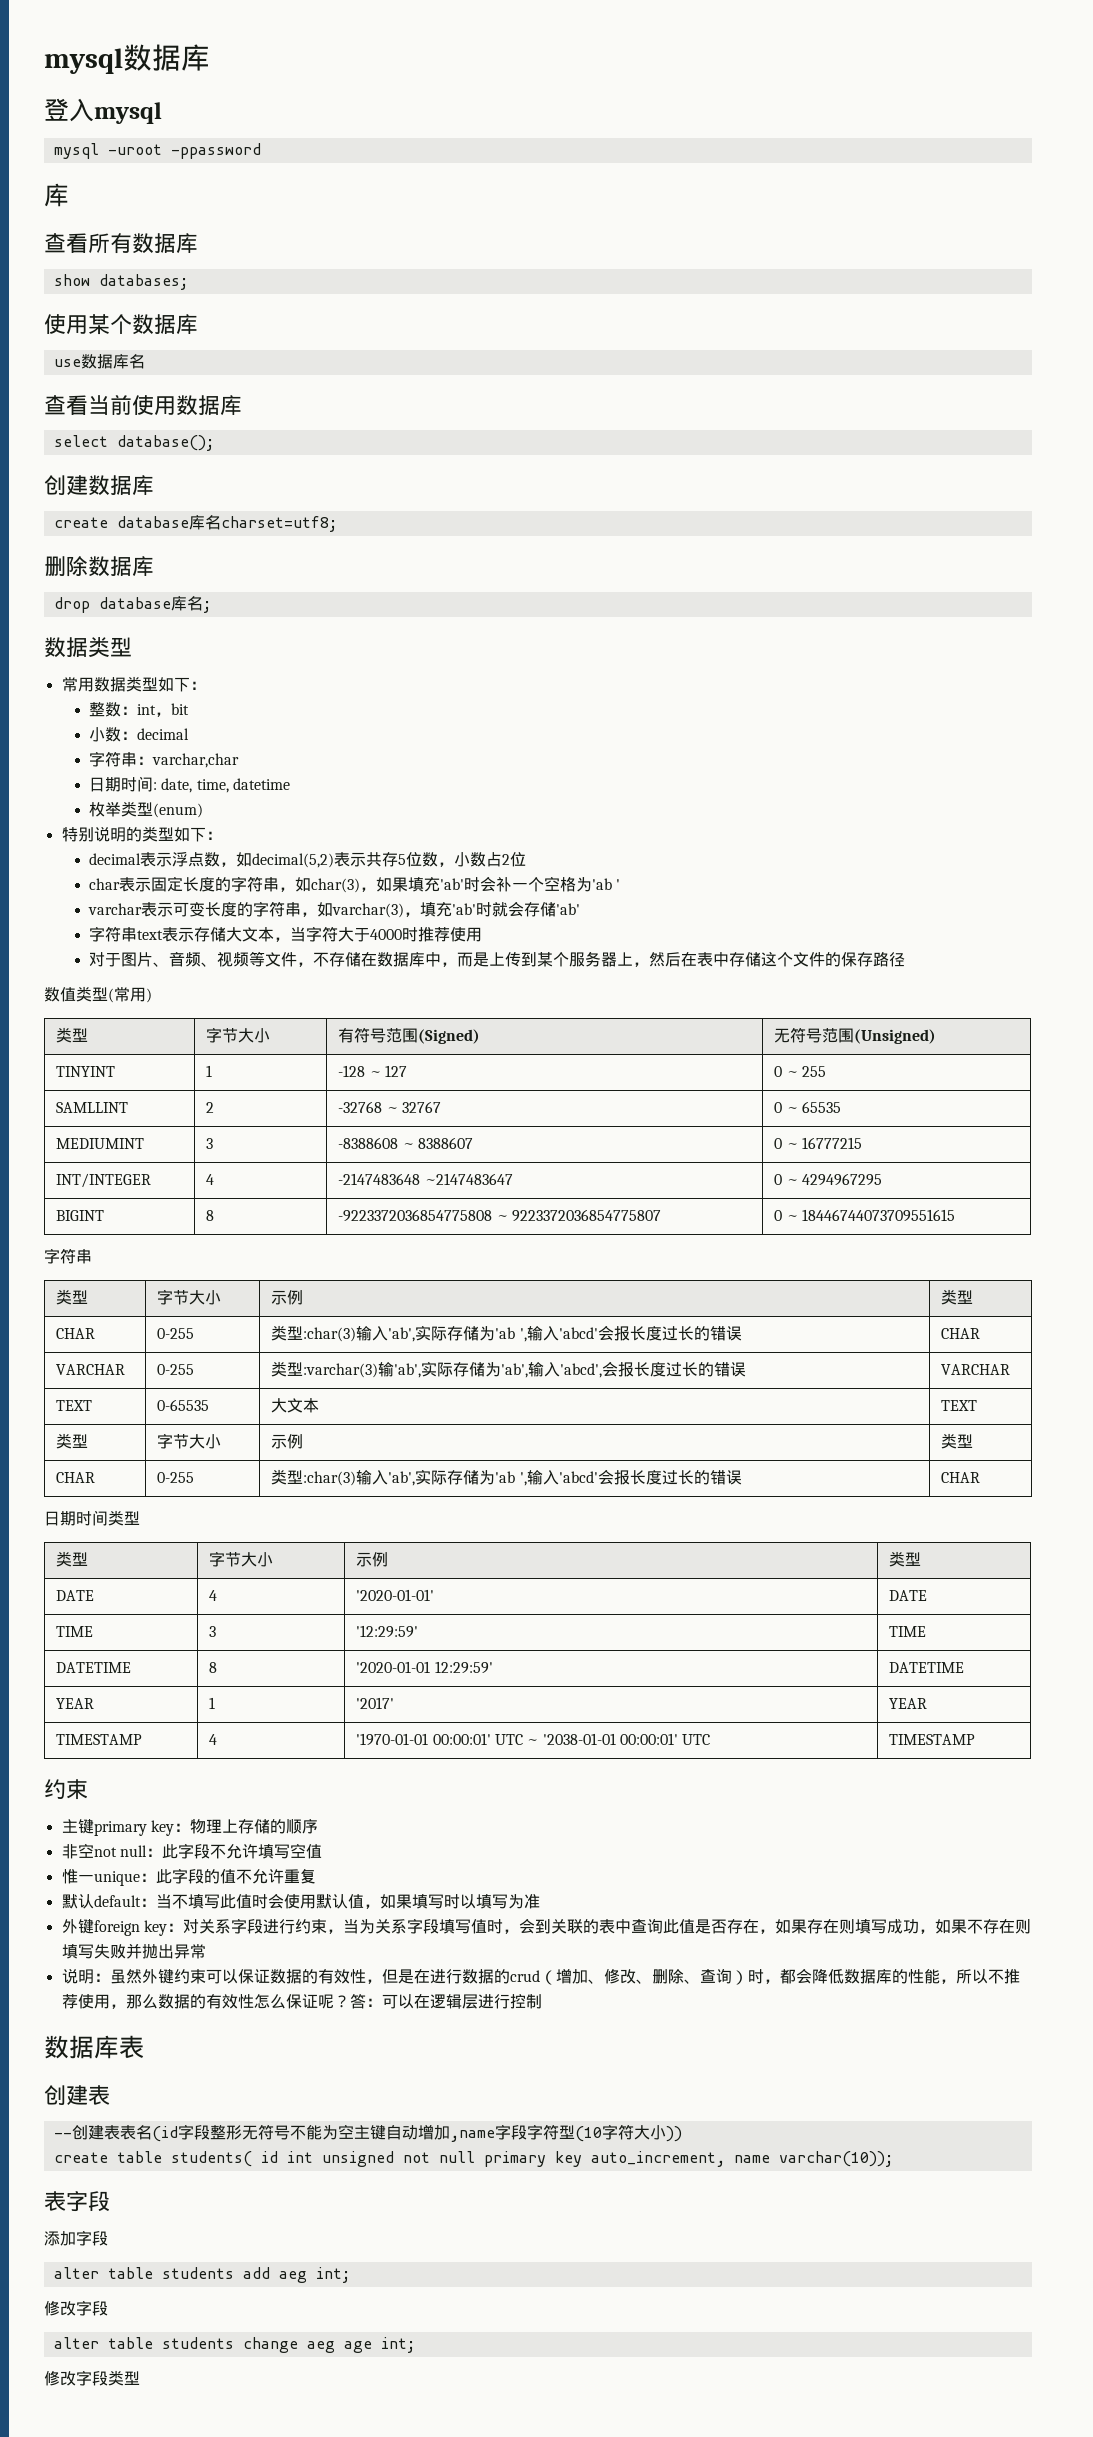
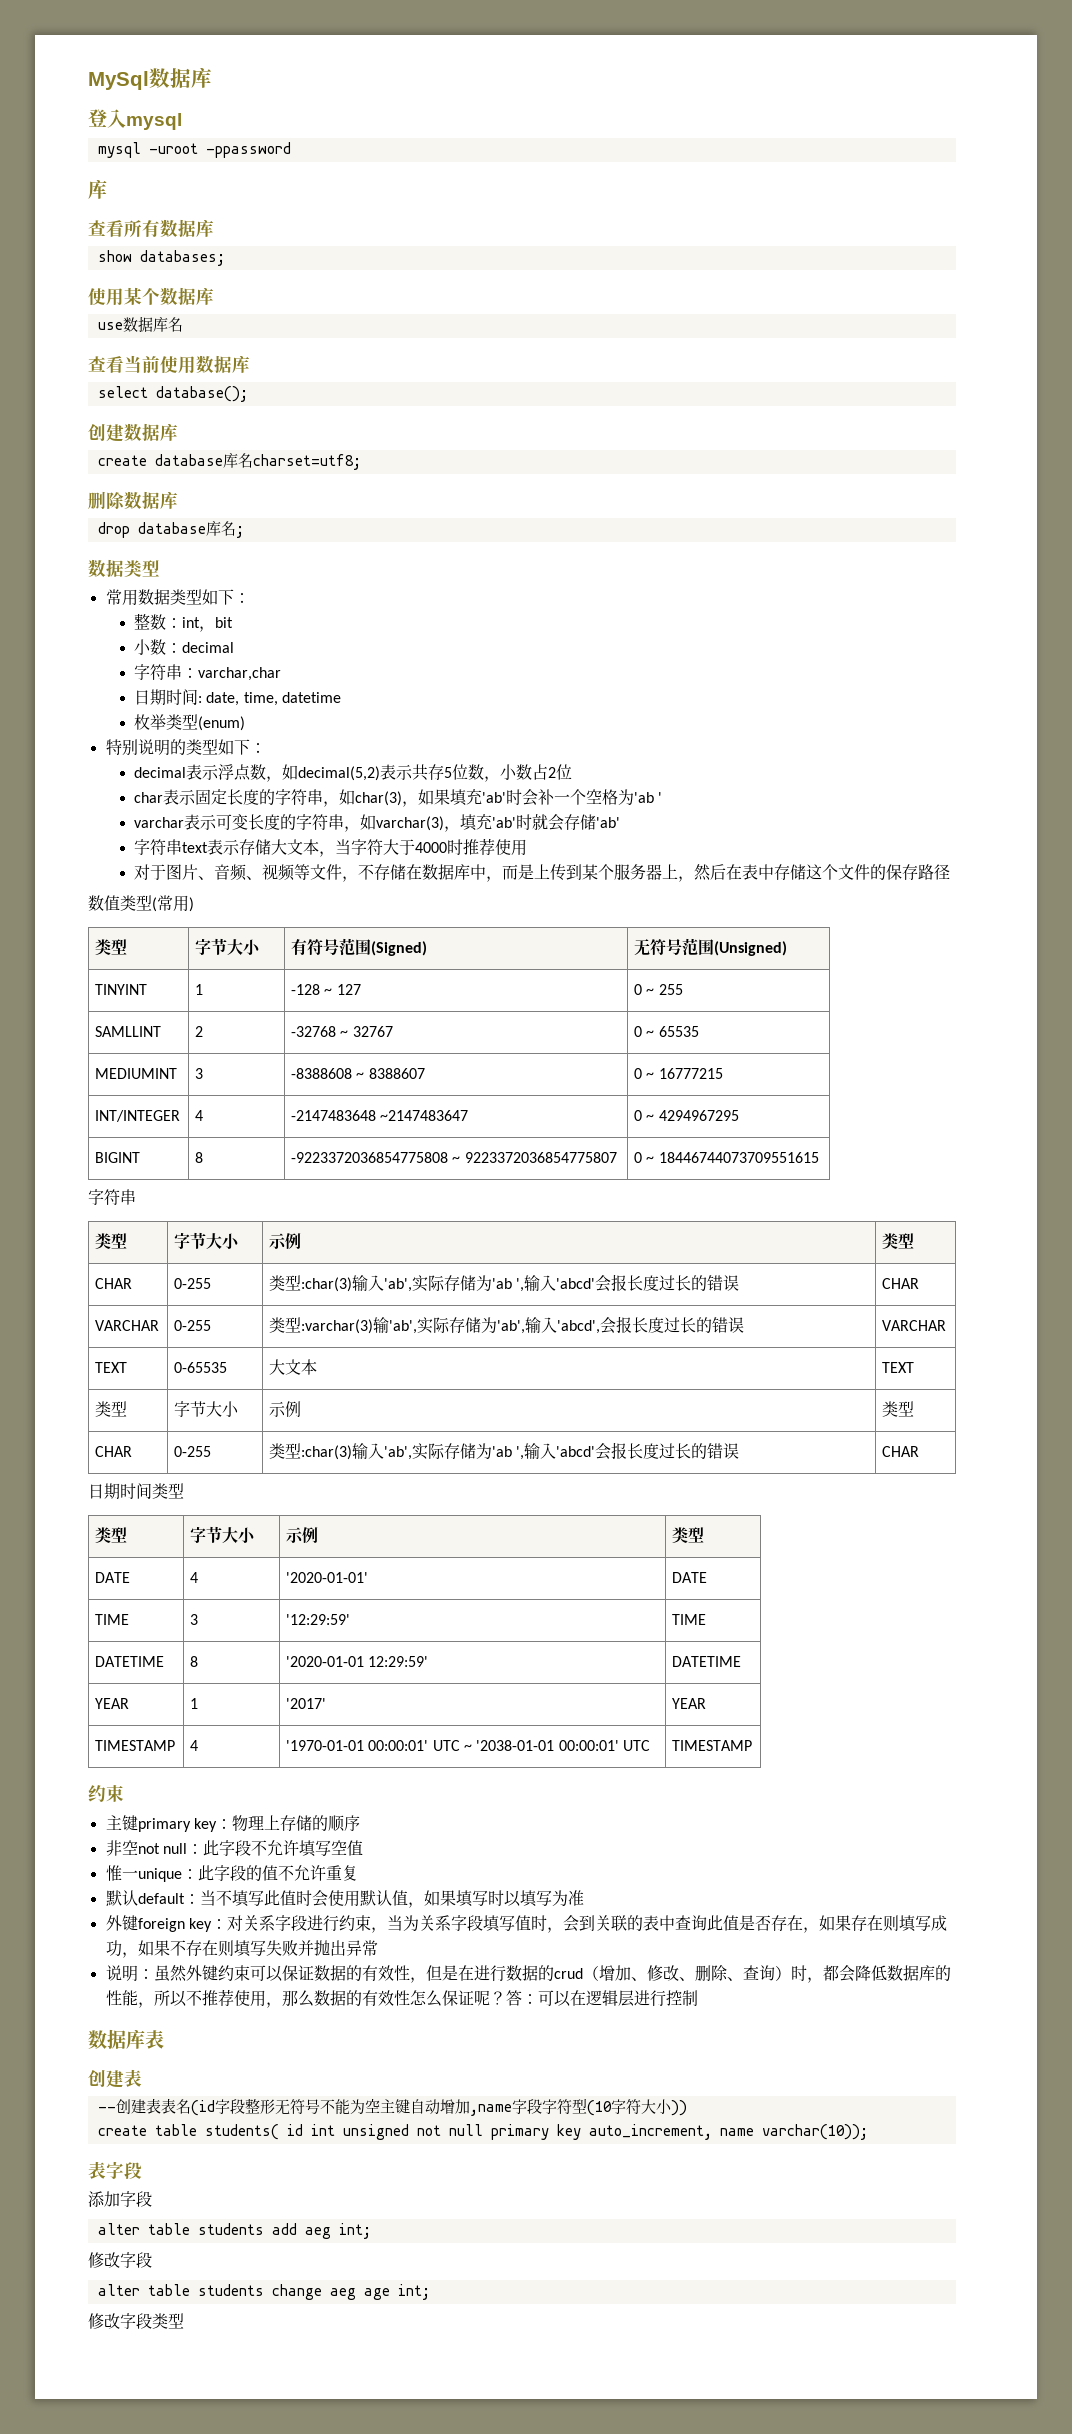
- mysql数据库
+ MySql数据库

